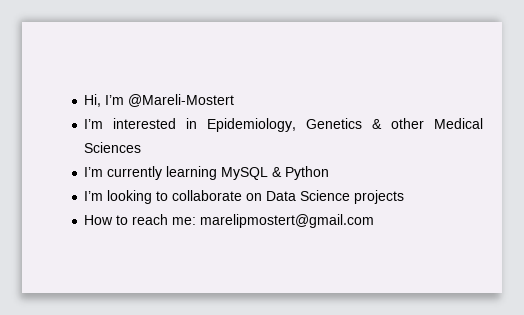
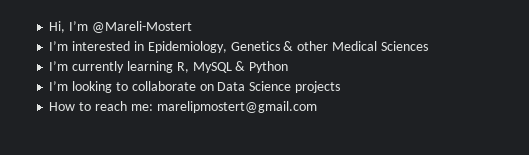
- I’m currently learning MySQL & Python
+ I’m currently learning R, MySQL & Python

